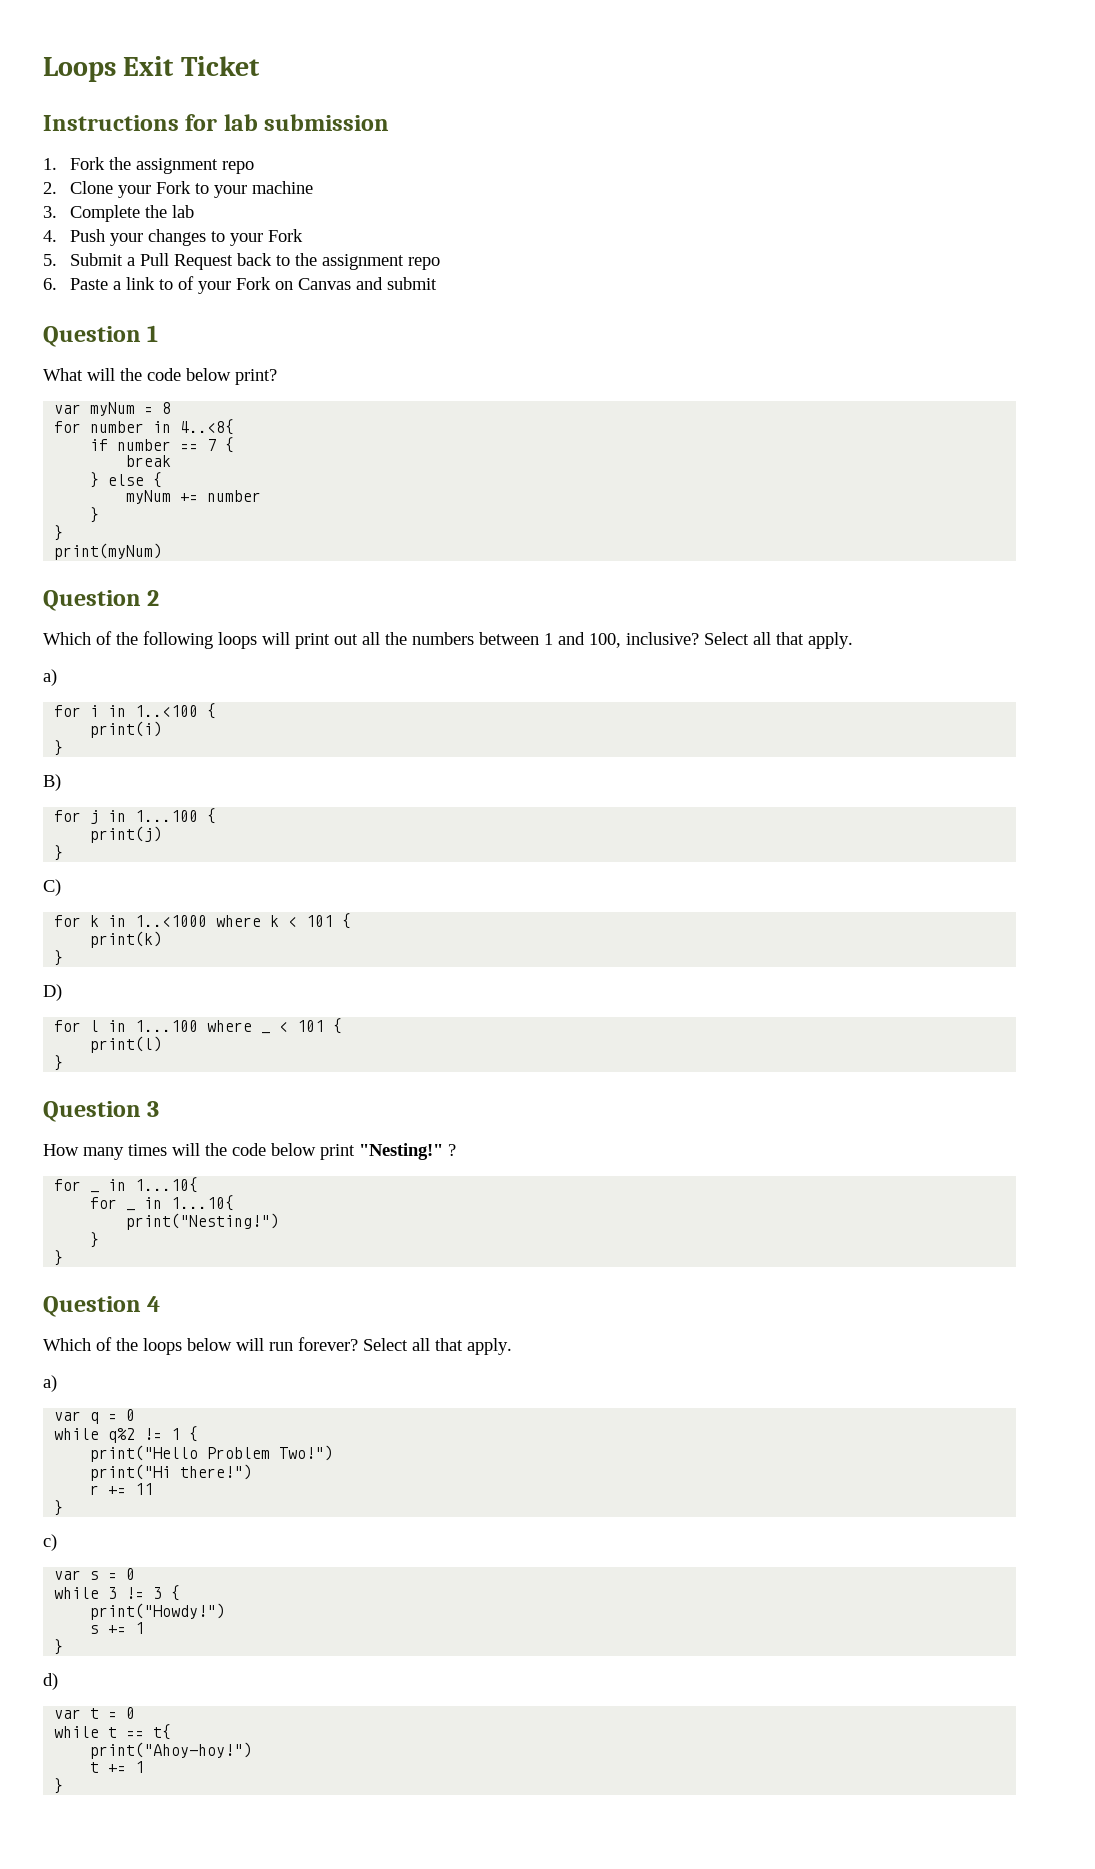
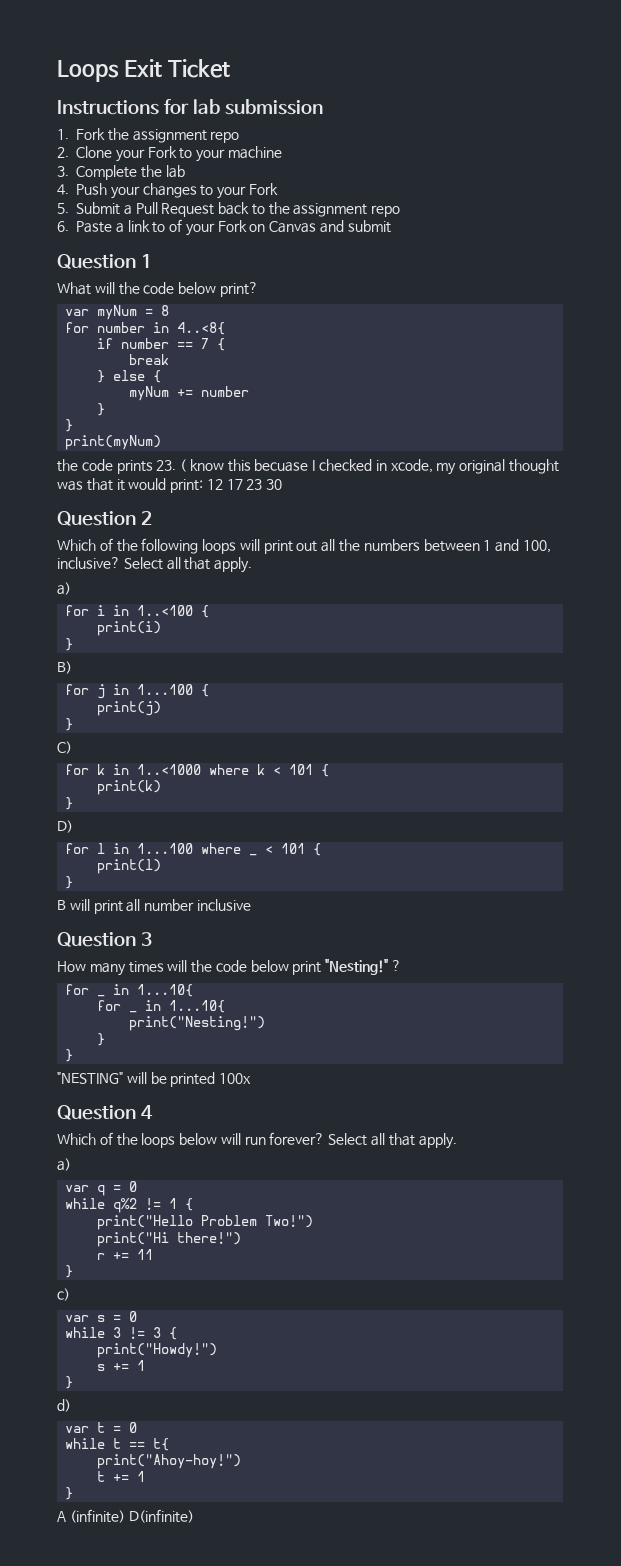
+ the code prints 23. ( know this becuase I checked in xcode, my original thought was that it would print: 12 17 23 30
+ B will print all number inclusive
+ "NESTING" will be printed 100x
+ A (infinite) D(infinite)

